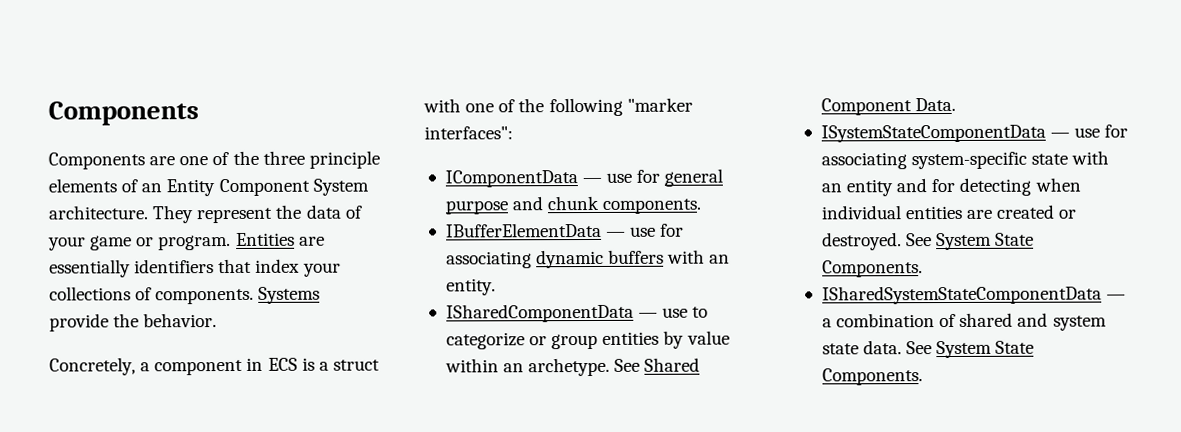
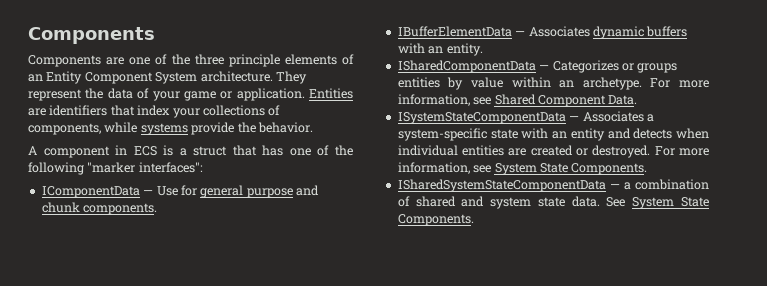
- They represent the data of your game or program.
+ They represent the data of your game or application.
- Entities are essentially identifiers that index your collections of components. Systems provide the behavior.
+ Entities are identifiers that index your collections of components, while systems provide the behavior.
- Concretely, a component in ECS is a struct with one of the following "marker interfaces":
+ A component in ECS is a struct that has one of the following "marker interfaces":
- IComponentData — use for general purpose and chunk components.
+ IComponentData — Use for general purpose and chunk components.
- IBufferElementData — use for associating dynamic buffers with an entity.
+ IBufferElementData — Associates dynamic buffers with an entity.
- ISharedComponentData — use to categorize or group entities by value within an archetype.
+ ISharedComponentData — Categorizes or groups entities by value within an archetype.
- See Shared Component Data.
+ For more information, see Shared Component Data.
- ISystemStateComponentData — use for associating system-specific state with an entity and for detecting when individual entities are created or destroyed. See System State Components.
+ ISystemStateComponentData — Associates a system-specific state with an entity and detects when individual entities are created or destroyed. For more information, see System State Components.

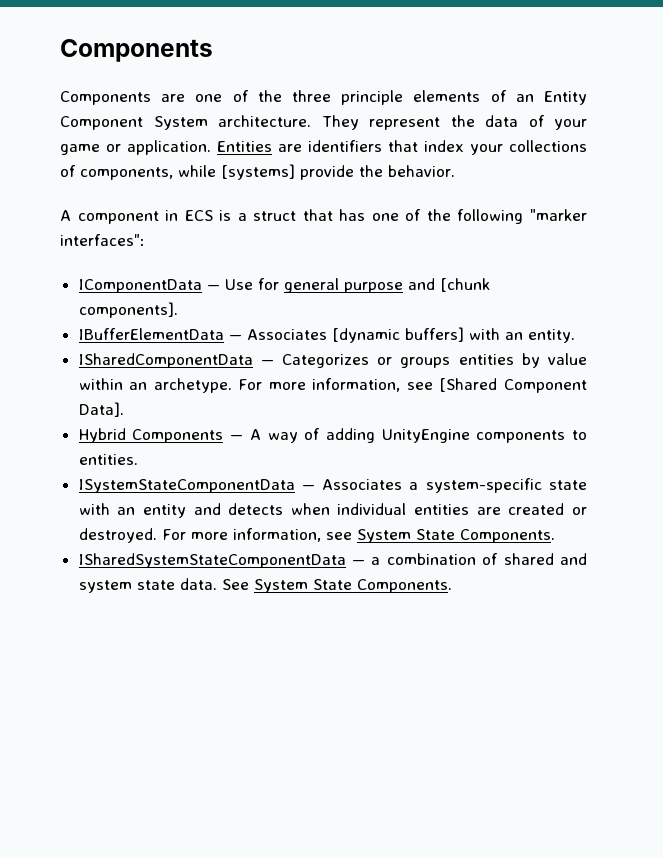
- Entities are identifiers that index your collections of components, while systems provide the behavior.
+ Entities are identifiers that index your collections of components, while [systems] provide the behavior.
- IComponentData — Use for general purpose and chunk components.
+ IComponentData — Use for general purpose and [chunk components].
- IBufferElementData — Associates dynamic buffers with an entity.
+ IBufferElementData — Associates [dynamic buffers] with an entity.
- For more information, see Shared Component Data.
+ For more information, see [Shared Component Data].
+ Hybrid Components — A way of adding UnityEngine components to entities.

